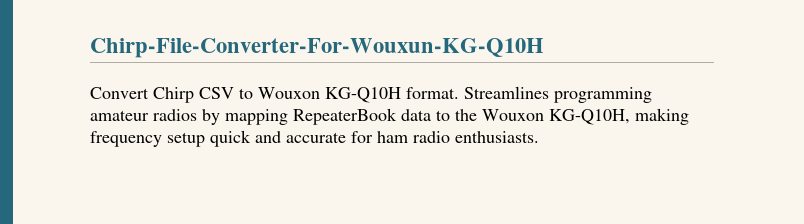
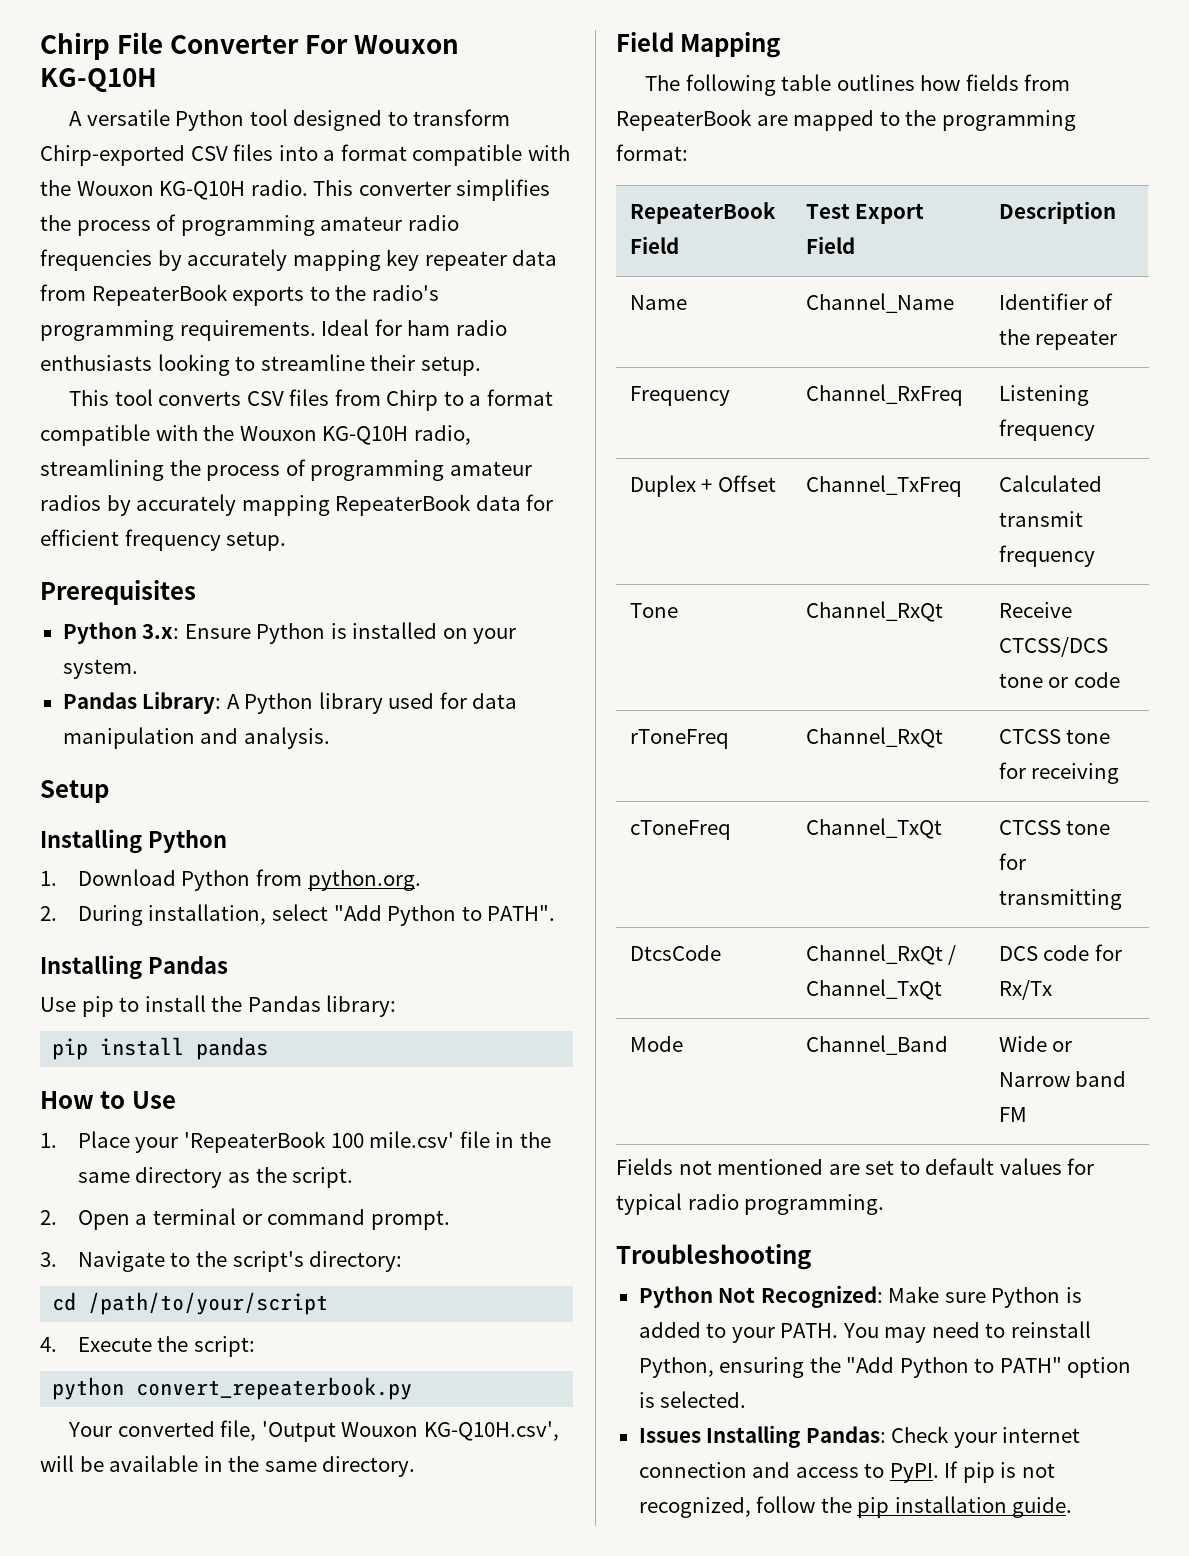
- Chirp-File-Converter-For-Wouxun-KG-Q10H
- Convert Chirp CSV to Wouxon KG-Q10H format. Streamlines programming amateur radios by mapping RepeaterBook data to the Wouxon KG-Q10H, making frequency setup quick and accurate for ham radio enthusiasts.
+ Chirp File Converter For Wouxon KG-Q10H
+ A versatile Python tool designed to transform Chirp-exported CSV files into a format compatible with the Wouxon KG-Q10H radio. This converter simplifies the process of programming amateur radio frequencies by accurately mapping key repeater data from RepeaterBook exports to the radio's programming requirements. Ideal for ham radio enthusiasts looking to streamline their setup.
+ This tool converts CSV files from Chirp to a format compatible with the Wouxon KG-Q10H radio, streamlining the process of programming amateur radios by accurately mapping RepeaterBook data for efficient frequency setup.
+ Prerequisites
+ Python 3.x: Ensure Python is installed on your system.
+ Pandas Library: A Python library used for data manipulation and analysis.
+ Setup
+ Installing Python
+ 1. Download Python from python.org.
+ 2. During installation, select "Add Python to PATH".
+ Installing Pandas
+ Use pip to install the Pandas library:
+ pip install pandas
+ How to Use
+ 1. Place your 'RepeaterBook 100 mile.csv' file in the same directory as the script.
+ 2. Open a terminal or command prompt.
+ 3. Navigate to the script's directory:
+ cd /path/to/your/script
+ 4. Execute the script:
+ python convert_repeaterbook.py
+ Your converted file, 'Output Wouxon KG-Q10H.csv', will be available in the same directory.
+ Field Mapping
+ The following table outlines how fields from RepeaterBook are mapped to the programming format:
+ RepeaterBook Field | Test Export Field | Description
+ Name | Channel_Name | Identifier of the repeater
+ Frequency | Channel_RxFreq | Listening frequency
+ Duplex + Offset | Channel_TxFreq | Calculated transmit frequency
+ Tone | Channel_RxQt | Receive CTCSS/DCS tone or code
+ rToneFreq | Channel_RxQt | CTCSS tone for receiving
+ cToneFreq | Channel_TxQt | CTCSS tone for transmitting
+ DtcsCode | Channel_RxQt / Channel_TxQt | DCS code for Rx/Tx
+ Mode | Channel_Band | Wide or Narrow band FM
+ Fields not mentioned are set to default values for typical radio programming.
+ Troubleshooting
+ Python Not Recognized: Make sure Python is added to your PATH. You may need to reinstall Python, ensuring the "Add Python to PATH" option is selected.
+ Issues Installing Pandas: Check your internet connection and access to PyPI. If pip is not recognized, follow the pip installation guide.

